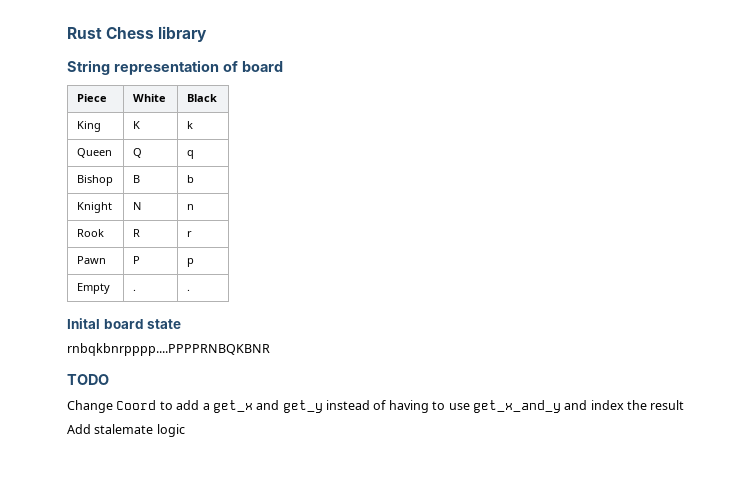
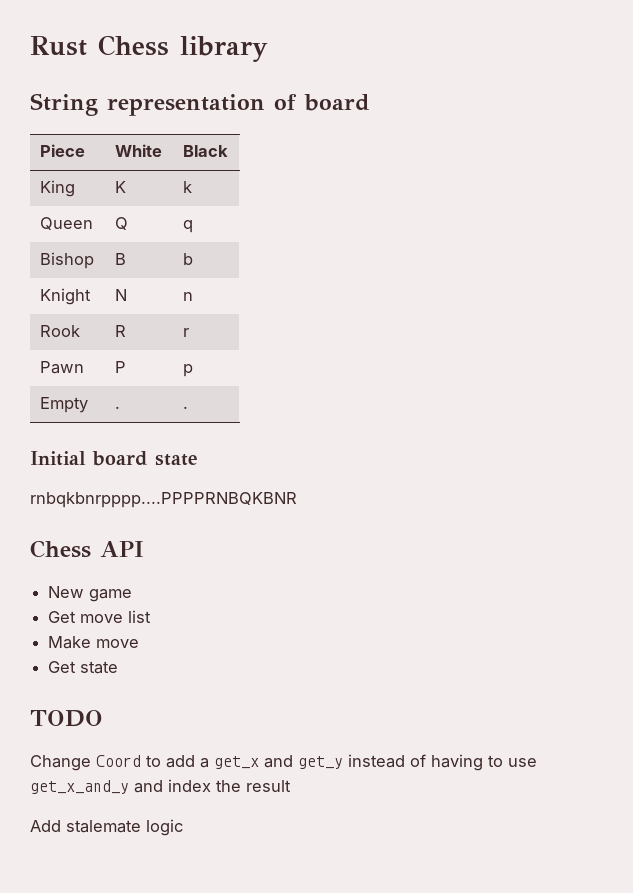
- Inital board state
+ Initial board state
+ Chess API
+ New game
+ Get move list
+ Make move
+ Get state

